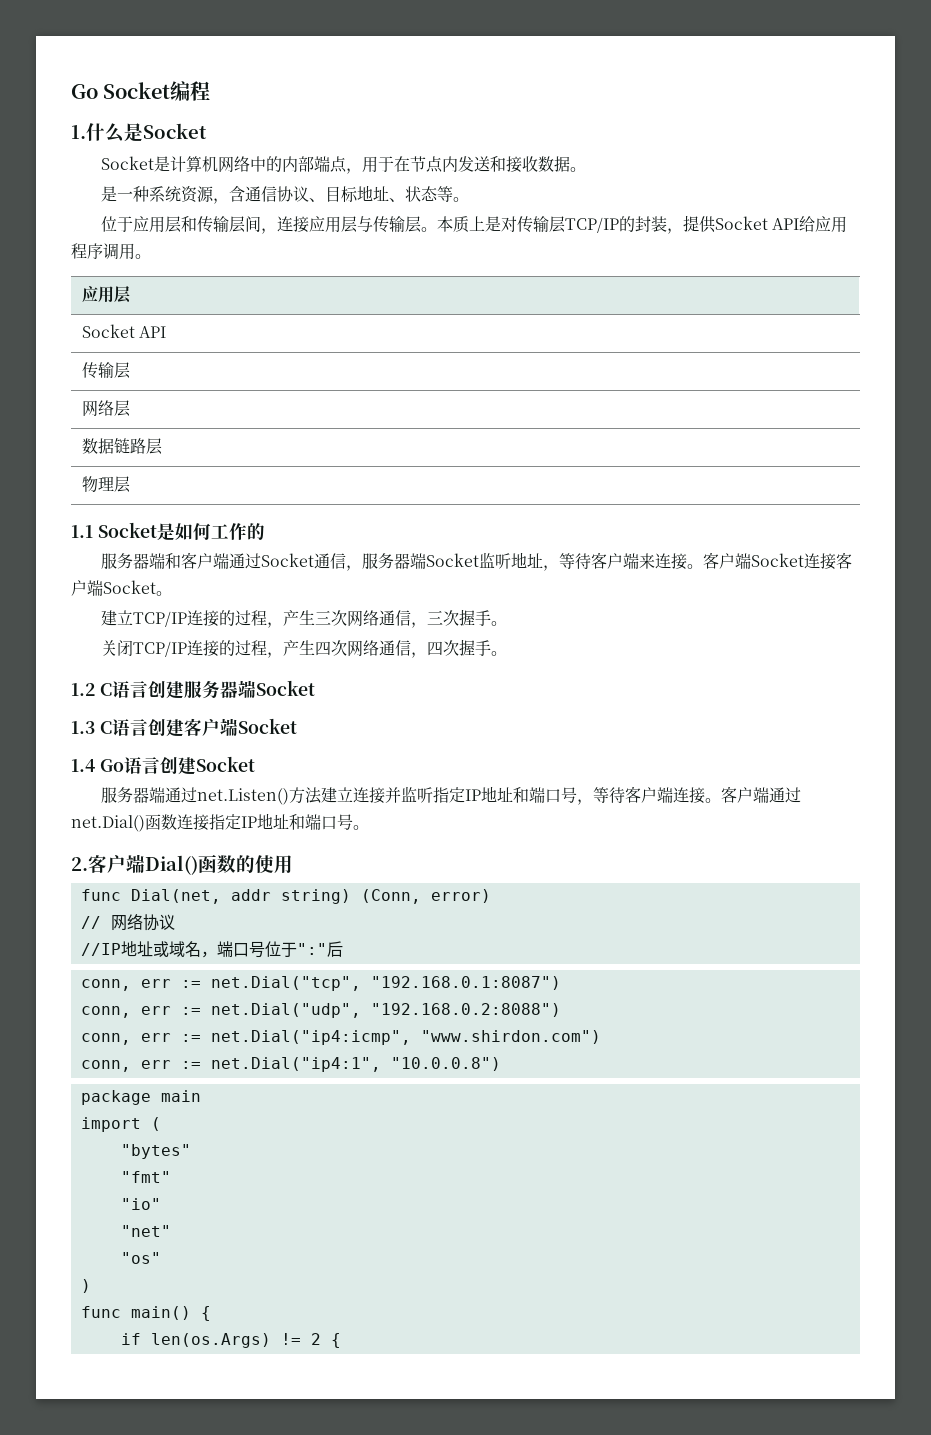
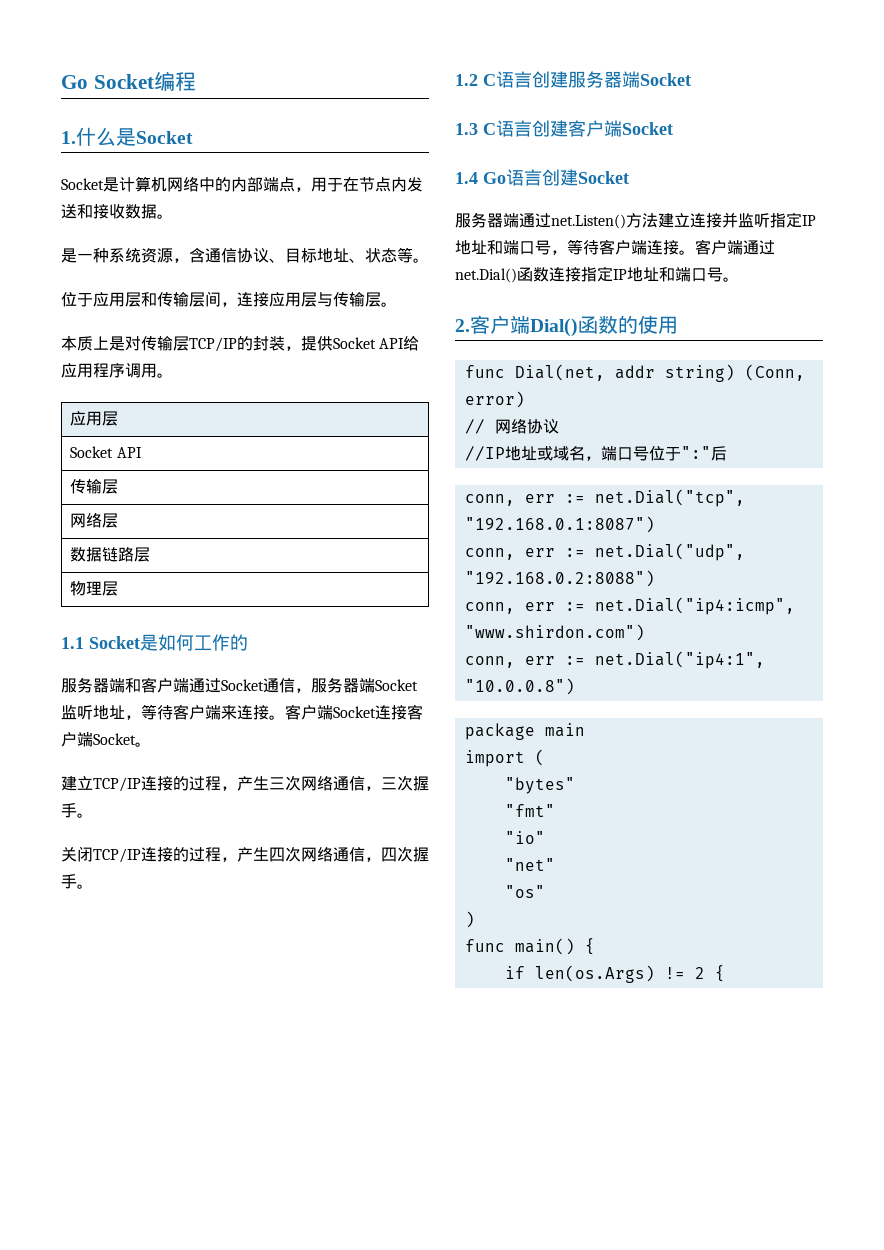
- 位于应用层和传输层间，连接应用层与传输层。本质上是对传输层TCP/IP的封装，提供Socket API给应用程序调用。
+ 位于应用层和传输层间，连接应用层与传输层。
+ 本质上是对传输层TCP/IP的封装，提供Socket API给应用程序调用。

